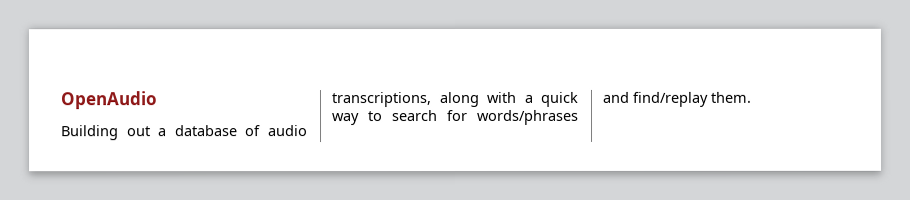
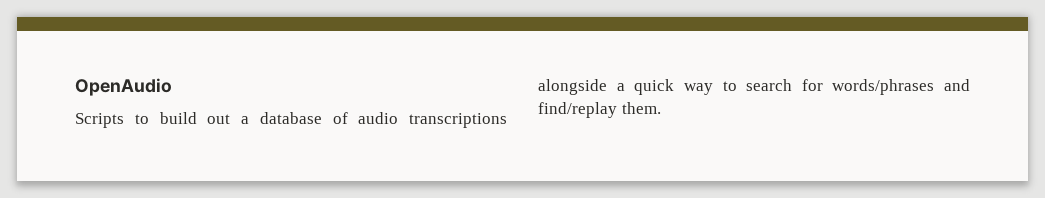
- Building out a database of audio transcriptions, along with a quick way to search for words/phrases and find/replay them.
+ Scripts to build out a database of audio transcriptions alongside a quick way to search for words/phrases and find/replay them.

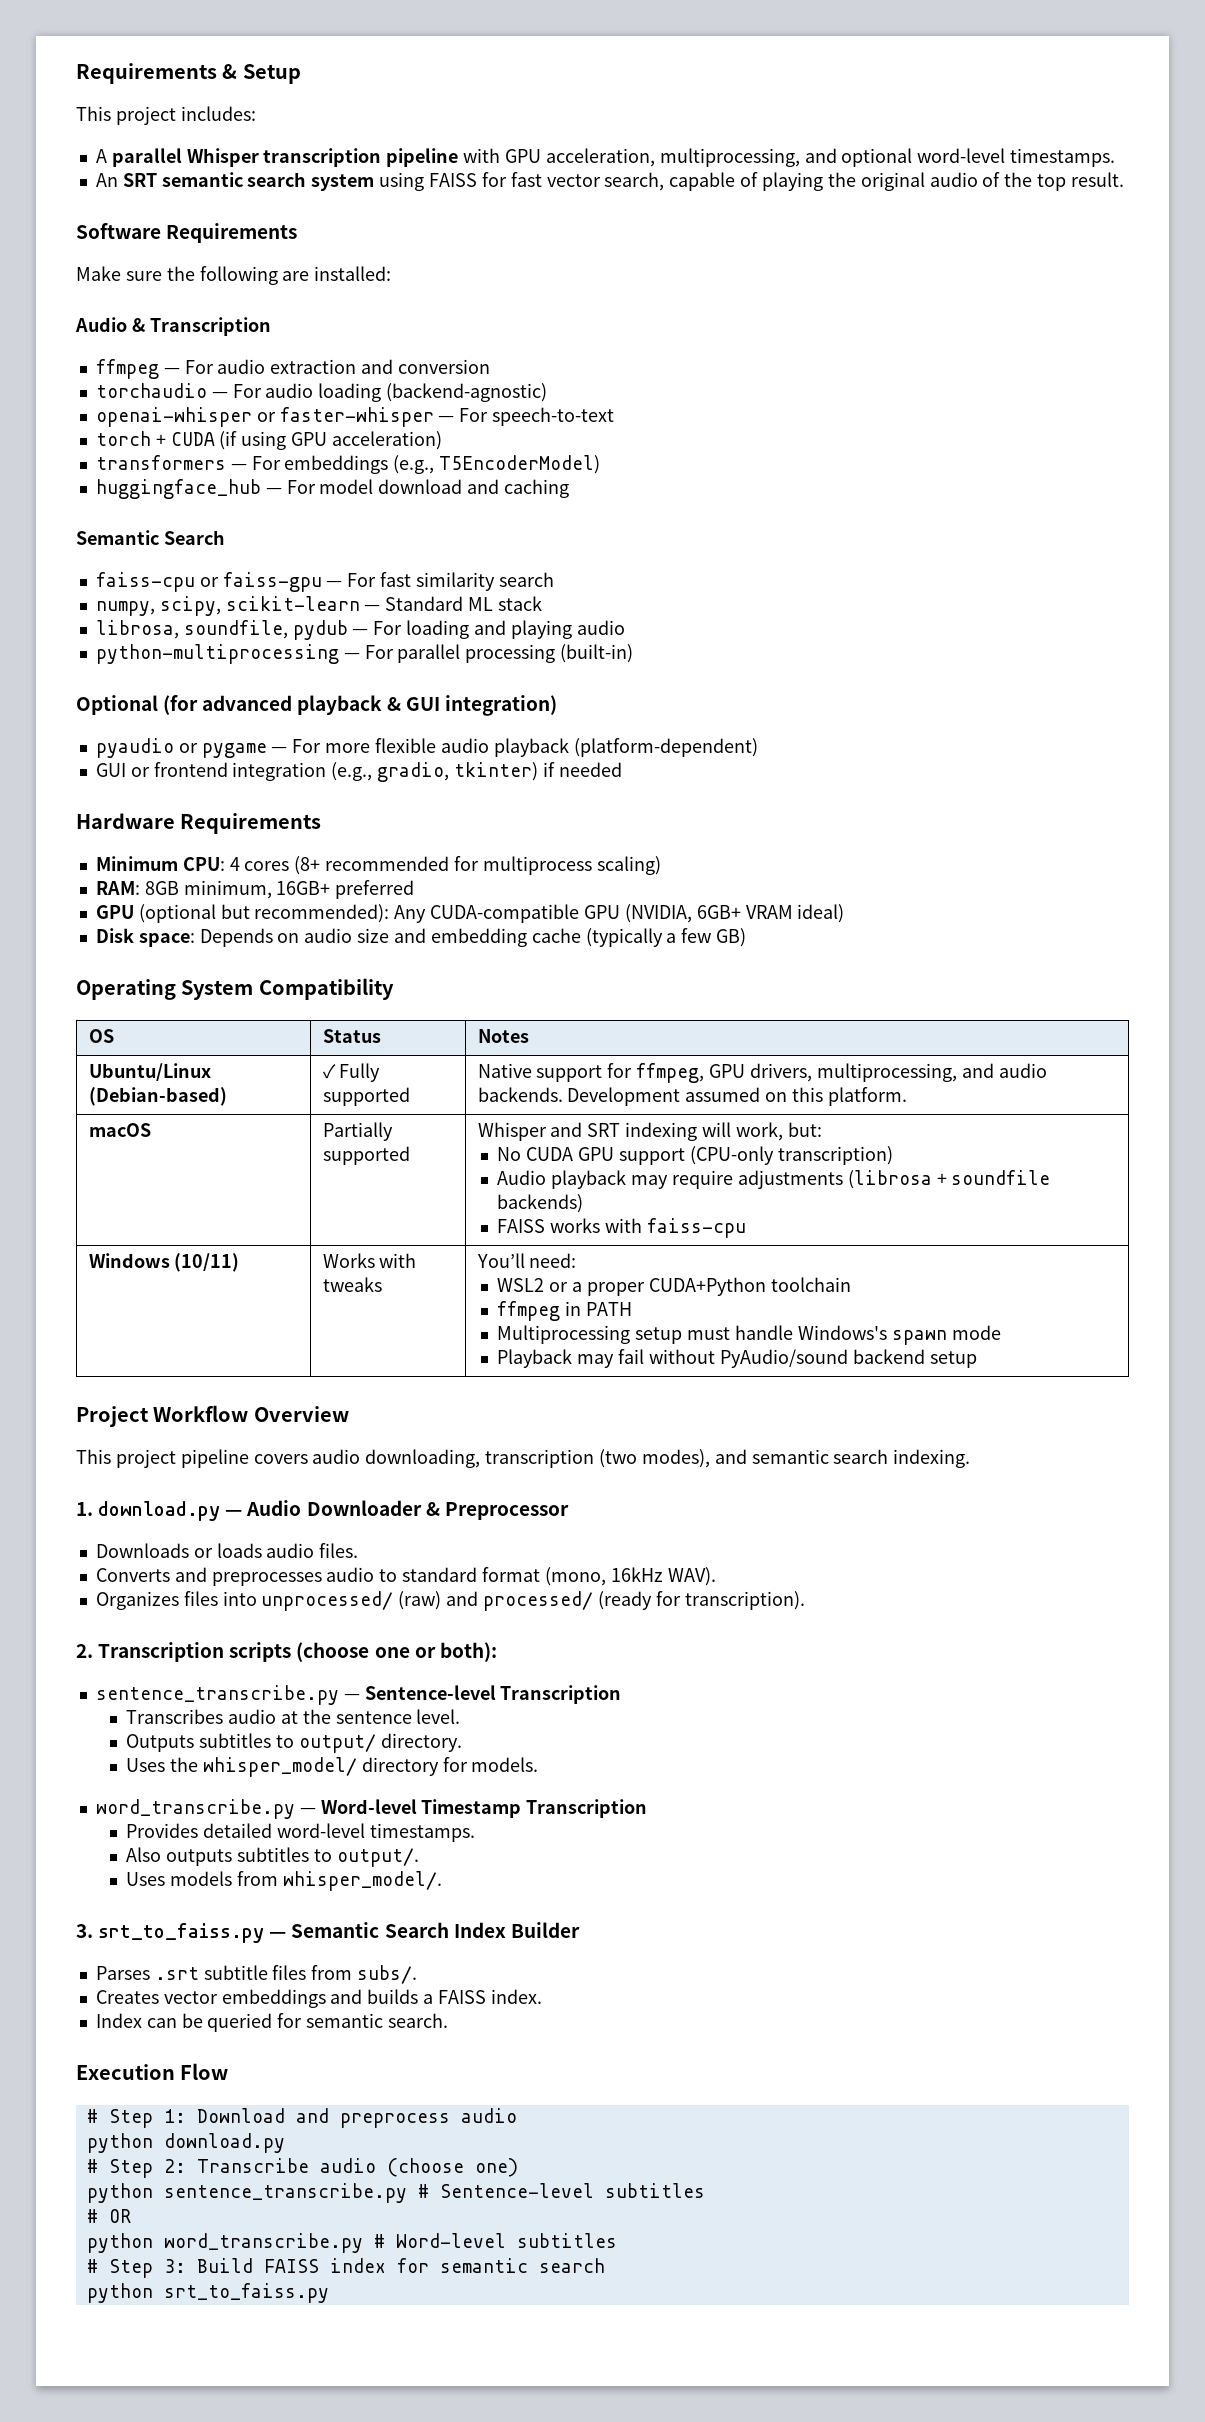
- OpenAudio
- Scripts to build out a database of audio transcriptions alongside a quick way to search for words/phrases and find/replay them.
+ Requirements & Setup
+ This project includes:
+ A parallel Whisper transcription pipeline with GPU acceleration, multiprocessing, and optional word-level timestamps.
+ An SRT semantic search system using FAISS for fast vector search, capable of playing the original audio of the top result.
+ Software Requirements
+ Make sure the following are installed:
+ Audio & Transcription
+ ffmpeg — For audio extraction and conversion
+ torchaudio — For audio loading (backend-agnostic)
+ openai-whisper or faster-whisper — For speech-to-text
+ torch + CUDA (if using GPU acceleration)
+ transformers — For embeddings (e.g., T5EncoderModel)
+ huggingface_hub — For model download and caching
+ Semantic Search
+ faiss-cpu or faiss-gpu — For fast similarity search
+ numpy, scipy, scikit-learn — Standard ML stack
+ librosa, soundfile, pydub — For loading and playing audio
+ python-multiprocessing — For parallel processing (built-in)
+ Optional (for advanced playback & GUI integration)
+ pyaudio or pygame — For more flexible audio playback (platform-dependent)
+ GUI or frontend integration (e.g., gradio, tkinter) if needed
+ Hardware Requirements
+ Minimum CPU: 4 cores (8+ recommended for multiprocess scaling)
+ RAM: 8GB minimum, 16GB+ preferred
+ GPU (optional but recommended): Any CUDA-compatible GPU (NVIDIA, 6GB+ VRAM ideal)
+ Disk space: Depends on audio size and embedding cache (typically a few GB)
+ Operating System Compatibility
+ OS | Status | Notes
+ Ubuntu/Linux (Debian-based) | ✓ Fully supported | Native support for ffmpeg, GPU drivers, multiprocessing, and audio backends. Development assumed on this platform.
+ macOS | Partially supported | Whisper and SRT indexing will work, but:
+ No CUDA GPU support (CPU-only transcription)
+ Audio playback may require adjustments (librosa + soundfile backends)
+ FAISS works with faiss-cpu
+ Windows (10/11) | Works with tweaks | You’ll need:
+ WSL2 or a proper CUDA+Python toolchain
+ ffmpeg in PATH
+ Multiprocessing setup must handle Windows's spawn mode
+ Playback may fail without PyAudio/sound backend setup
+ Project Workflow Overview
+ This project pipeline covers audio downloading, transcription (two modes), and semantic search indexing.
+ 1. download.py — Audio Downloader & Preprocessor
+ Downloads or loads audio files.
+ Converts and preprocesses audio to standard format (mono, 16kHz WAV).
+ Organizes files into unprocessed/ (raw) and processed/ (ready for transcription).
+ 2. Transcription scripts (choose one or both):
+ sentence_transcribe.py — Sentence-level Transcription
+ Transcribes audio at the sentence level.
+ Outputs subtitles to output/ directory.
+ Uses the whisper_model/ directory for models.
+ word_transcribe.py — Word-level Timestamp Transcription
+ Provides detailed word-level timestamps.
+ Also outputs subtitles to output/.
+ Uses models from whisper_model/.
+ 3. srt_to_faiss.py — Semantic Search Index Builder
+ Parses .srt subtitle files from subs/.
+ Creates vector embeddings and builds a FAISS index.
+ Index can be queried for semantic search.
+ Execution Flow
+ # Step 1: Download and preprocess audio
+ python download.py
+ # Step 2: Transcribe audio (choose one)
+ python sentence_transcribe.py # Sentence-level subtitles
+ # OR
+ python word_transcribe.py # Word-level subtitles
+ # Step 3: Build FAISS index for semantic search
+ python srt_to_faiss.py

